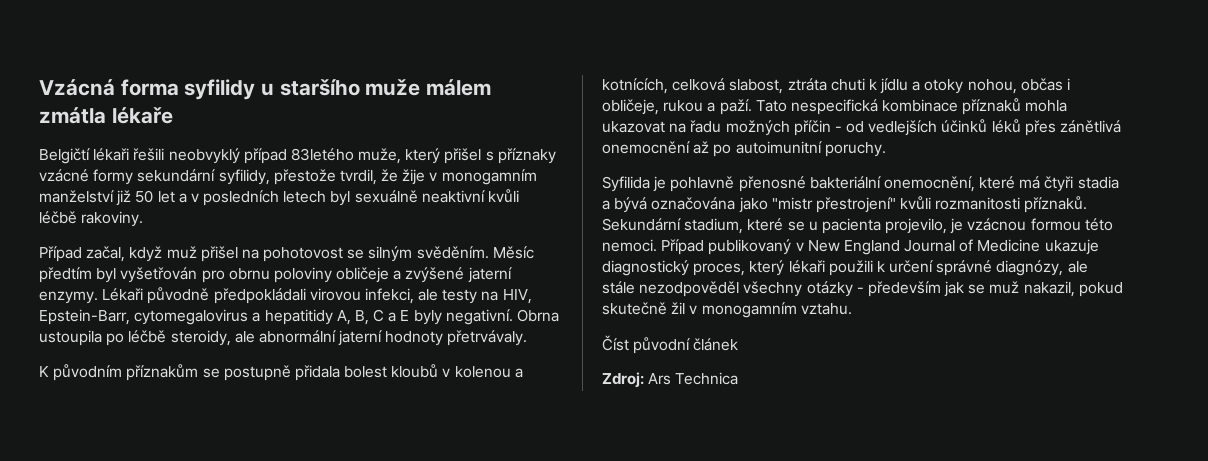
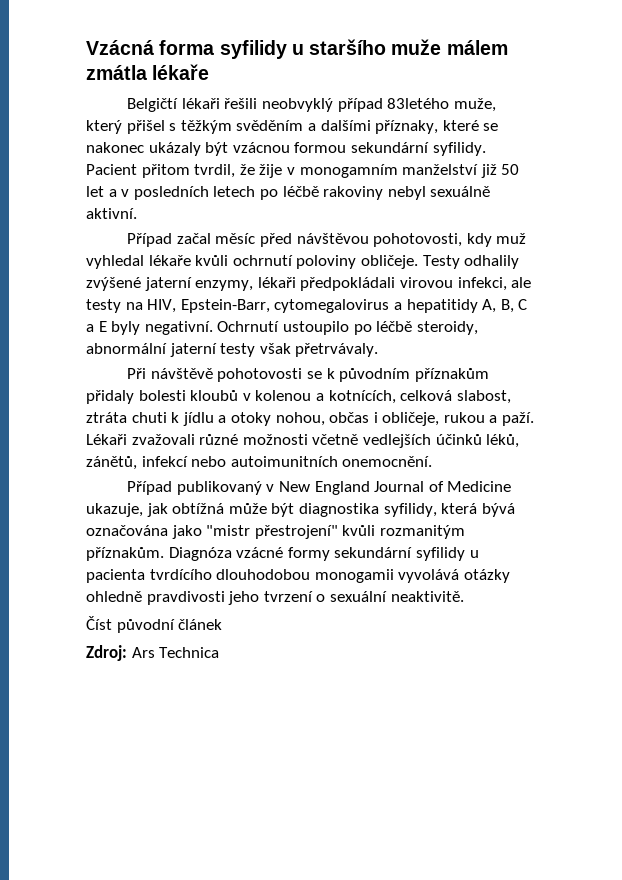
- Belgičtí lékaři řešili neobvyklý případ 83letého muže, který přišel s příznaky vzácné formy sekundární syfilidy, přestože tvrdil, že žije v monogamním manželství již 50 let a v posledních letech byl sexuálně neaktivní kvůli léčbě rakoviny.
- Případ začal, když muž přišel na pohotovost se silným svěděním. Měsíc předtím byl vyšetřován pro obrnu poloviny obličeje a zvýšené jaterní enzymy. Lékaři původně předpokládali virovou infekci, ale testy na HIV, Epstein-Barr, cytomegalovirus a hepatitidy A, B, C a E byly negativní.
+ Belgičtí lékaři řešili neobvyklý případ 83letého muže, který přišel s těžkým svěděním a dalšími příznaky, které se nakonec ukázaly být vzácnou formou sekundární syfilidy. Pacient přitom tvrdil, že žije v monogamním manželství již 50 let a v posledních letech po léčbě rakoviny nebyl sexuálně aktivní.
+ Případ začal měsíc před návštěvou pohotovosti, kdy muž vyhledal lékaře kvůli ochrnutí poloviny obličeje. Testy odhalily zvýšené jaterní enzymy, lékaři předpokládali virovou infekci, ale testy na HIV, Epstein-Barr, cytomegalovirus a hepatitidy A, B, C a E byly negativní.
- Obrna ustoupila po léčbě steroidy, ale abnormální jaterní hodnoty přetrvávaly.
+ Ochrnutí ustoupilo po léčbě steroidy, abnormální jaterní testy však přetrvávaly.
- K původním příznakům se postupně přidala bolest kloubů v kolenou a kotnících, celková slabost, ztráta chuti k jídlu a otoky nohou, občas i obličeje, rukou a paží.
+ Při návštěvě pohotovosti se k původním příznakům přidaly bolesti kloubů v kolenou a kotnících, celková slabost, ztráta chuti k jídlu a otoky nohou, občas i obličeje, rukou a paží.
- Tato nespecifická kombinace příznaků mohla ukazovat na řadu možných příčin - od vedlejších účinků léků přes zánětlivá onemocnění až po autoimunitní poruchy.
- Syfilida je pohlavně přenosné bakteriální onemocnění, které má čtyři stadia a bývá označována jako "mistr přestrojení" kvůli rozmanitosti příznaků. Sekundární stadium, které se u pacienta projevilo, je vzácnou formou této nemoci. Případ publikovaný v New England Journal of Medicine ukazuje diagnostický proces, který lékaři použili k určení správné diagnózy, ale stále nezodpověděl všechny otázky - především jak se muž nakazil, pokud skutečně žil v monogamním vztahu.
+ Lékaři zvažovali různé možnosti včetně vedlejších účinků léků, zánětů, infekcí nebo autoimunitních onemocnění.
+ Případ publikovaný v New England Journal of Medicine ukazuje, jak obtížná může být diagnostika syfilidy, která bývá označována jako "mistr přestrojení" kvůli rozmanitým příznakům. Diagnóza vzácné formy sekundární syfilidy u pacienta tvrdícího dlouhodobou monogamii vyvolává otázky ohledně pravdivosti jeho tvrzení o sexuální neaktivitě.

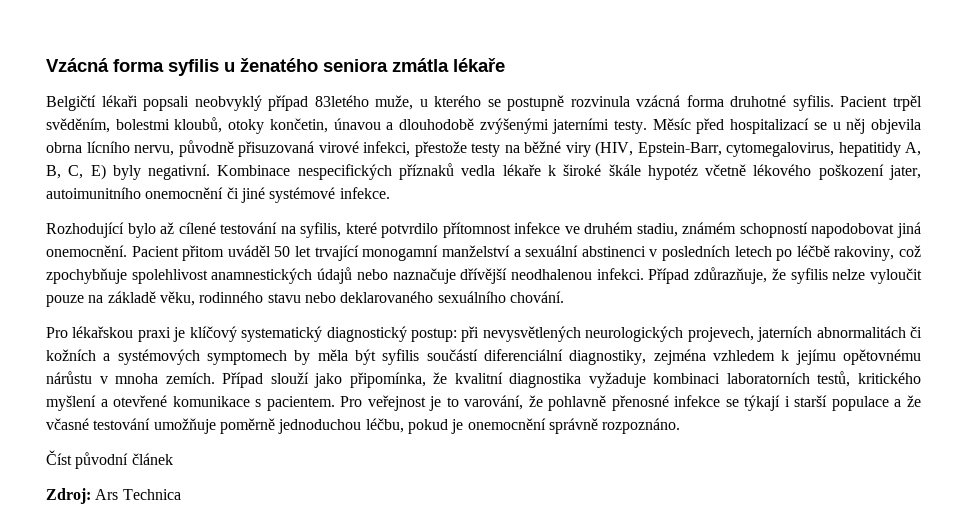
- Vzácná forma syfilidy u staršího muže málem zmátla lékaře
+ Vzácná forma syfilis u ženatého seniora zmátla lékaře
- Belgičtí lékaři řešili neobvyklý případ 83letého muže, který přišel s těžkým svěděním a dalšími příznaky, které se nakonec ukázaly být vzácnou formou sekundární syfilidy. Pacient přitom tvrdil, že žije v monogamním manželství již 50 let a v posledních letech po léčbě rakoviny nebyl sexuálně aktivní.
- Případ začal měsíc před návštěvou pohotovosti, kdy muž vyhledal lékaře kvůli ochrnutí poloviny obličeje. Testy odhalily zvýšené jaterní enzymy, lékaři předpokládali virovou infekci, ale testy na HIV, Epstein-Barr, cytomegalovirus a hepatitidy A, B, C a E byly negativní. Ochrnutí ustoupilo po léčbě steroidy, abnormální jaterní testy však přetrvávaly.
- Při návštěvě pohotovosti se k původním příznakům přidaly bolesti kloubů v kolenou a kotnících, celková slabost, ztráta chuti k jídlu a otoky nohou, občas i obličeje, rukou a paží. Lékaři zvažovali různé možnosti včetně vedlejších účinků léků, zánětů, infekcí nebo autoimunitních onemocnění.
- Případ publikovaný v New England Journal of Medicine ukazuje, jak obtížná může být diagnostika syfilidy, která bývá označována jako "mistr přestrojení" kvůli rozmanitým příznakům. Diagnóza vzácné formy sekundární syfilidy u pacienta tvrdícího dlouhodobou monogamii vyvolává otázky ohledně pravdivosti jeho tvrzení o sexuální neaktivitě.
+ Belgičtí lékaři popsali neobvyklý případ 83letého muže, u kterého se postupně rozvinula vzácná forma druhotné syfilis. Pacient trpěl svěděním, bolestmi kloubů, otoky končetin, únavou a dlouhodobě zvýšenými jaterními testy. Měsíc před hospitalizací se u něj objevila obrna lícního nervu, původně přisuzovaná virové infekci, přestože testy na běžné viry (HIV, Epstein-Barr, cytomegalovirus, hepatitidy A, B, C, E) byly negativní. Kombinace nespecifických příznaků vedla lékaře k široké škále hypotéz včetně lékového poškození jater, autoimunitního onemocnění či jiné systémové infekce.
+ Rozhodující bylo až cílené testování na syfilis, které potvrdilo přítomnost infekce ve druhém stadiu, známém schopností napodobovat jiná onemocnění. Pacient přitom uváděl 50 let trvající monogamní manželství a sexuální abstinenci v posledních letech po léčbě rakoviny, což zpochybňuje spolehlivost anamnestických údajů nebo naznačuje dřívější neodhalenou infekci. Případ zdůrazňuje, že syfilis nelze vyloučit pouze na základě věku, rodinného stavu nebo deklarovaného sexuálního chování.
+ Pro lékařskou praxi je klíčový systematický diagnostický postup: při nevysvětlených neurologických projevech, jaterních abnormalitách či kožních a systémových symptomech by měla být syfilis součástí diferenciální diagnostiky, zejména vzhledem k jejímu opětovnému nárůstu v mnoha zemích. Případ slouží jako připomínka, že kvalitní diagnostika vyžaduje kombinaci laboratorních testů, kritického myšlení a otevřené komunikace s pacientem. Pro veřejnost je to varování, že pohlavně přenosné infekce se týkají i starší populace a že včasné testování umožňuje poměrně jednoduchou léčbu, pokud je onemocnění správně rozpoznáno.

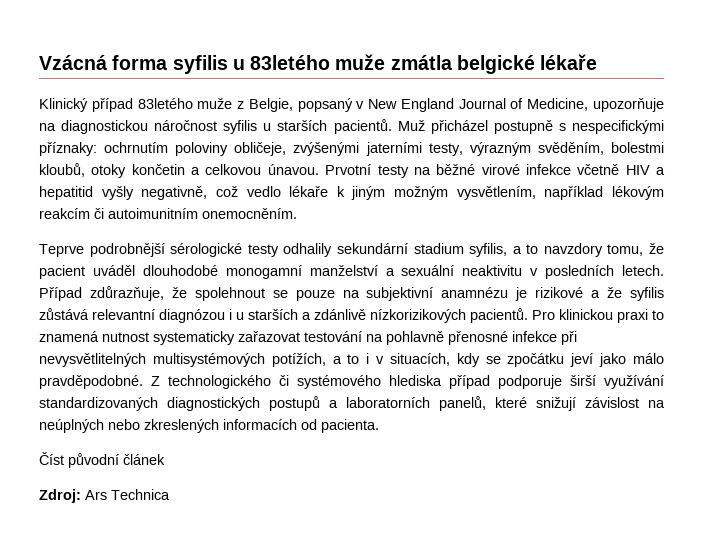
- Vzácná forma syfilis u ženatého seniora zmátla lékaře
- Belgičtí lékaři popsali neobvyklý případ 83letého muže, u kterého se postupně rozvinula vzácná forma druhotné syfilis. Pacient trpěl svěděním, bolestmi kloubů, otoky končetin, únavou a dlouhodobě zvýšenými jaterními testy. Měsíc před hospitalizací se u něj objevila obrna lícního nervu, původně přisuzovaná virové infekci, přestože testy na běžné viry (HIV, Epstein-Barr, cytomegalovirus, hepatitidy A, B, C, E) byly negativní. Kombinace nespecifických příznaků vedla lékaře k široké škále hypotéz včetně lékového poškození jater, autoimunitního onemocnění či jiné systémové infekce.
- Rozhodující bylo až cílené testování na syfilis, které potvrdilo přítomnost infekce ve druhém stadiu, známém schopností napodobovat jiná onemocnění. Pacient přitom uváděl 50 let trvající monogamní manželství a sexuální abstinenci v posledních letech po léčbě rakoviny, což zpochybňuje spolehlivost anamnestických údajů nebo naznačuje dřívější neodhalenou infekci. Případ zdůrazňuje, že syfilis nelze vyloučit pouze na základě věku, rodinného stavu nebo deklarovaného sexuálního chování.
- Pro lékařskou praxi je klíčový systematický diagnostický postup: při nevysvětlených neurologických projevech, jaterních abnormalitách či kožních a systémových symptomech by měla být syfilis součástí diferenciální diagnostiky, zejména vzhledem k jejímu opětovnému nárůstu v mnoha zemích. Případ slouží jako připomínka, že kvalitní diagnostika vyžaduje kombinaci laboratorních testů, kritického myšlení a otevřené komunikace s pacientem. Pro veřejnost je to varování, že pohlavně přenosné infekce se týkají i starší populace a že včasné testování umožňuje poměrně jednoduchou léčbu, pokud je onemocnění správně rozpoznáno.
+ Vzácná forma syfilis u 83letého muže zmátla belgické lékaře
+ Klinický případ 83letého muže z Belgie, popsaný v New England Journal of Medicine, upozorňuje na diagnostickou náročnost syfilis u starších pacientů. Muž přicházel postupně s nespecifickými příznaky: ochrnutím poloviny obličeje, zvýšenými jaterními testy, výrazným svěděním, bolestmi kloubů, otoky končetin a celkovou únavou. Prvotní testy na běžné virové infekce včetně HIV a hepatitid vyšly negativně, což vedlo lékaře k jiným možným vysvětlením, například lékovým reakcím či autoimunitním onemocněním.
+ Teprve podrobnější sérologické testy odhalily sekundární stadium syfilis, a to navzdory tomu, že pacient uváděl dlouhodobé monogamní manželství a sexuální neaktivitu v posledních letech. Případ zdůrazňuje, že spolehnout se pouze na subjektivní anamnézu je rizikové a že syfilis zůstává relevantní diagnózou i u starších a zdánlivě nízkorizikových pacientů. Pro klinickou praxi to znamená nutnost systematicky zařazovat testování na pohlavně přenosné infekce při nevysvětlitelných multisystémových potížích, a to i v situacích, kdy se zpočátku jeví jako málo pravděpodobné. Z technologického či systémového hlediska případ podporuje širší využívání standardizovaných diagnostických postupů a laboratorních panelů, které snižují závislost na neúplných nebo zkreslených informacích od pacienta.

